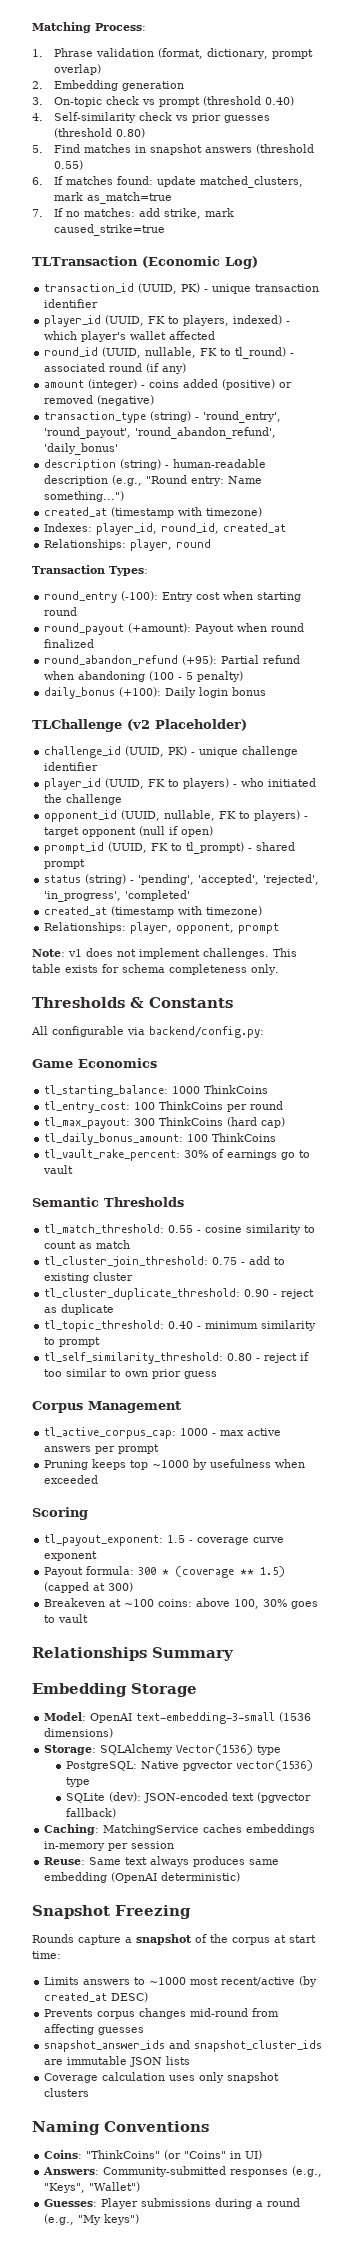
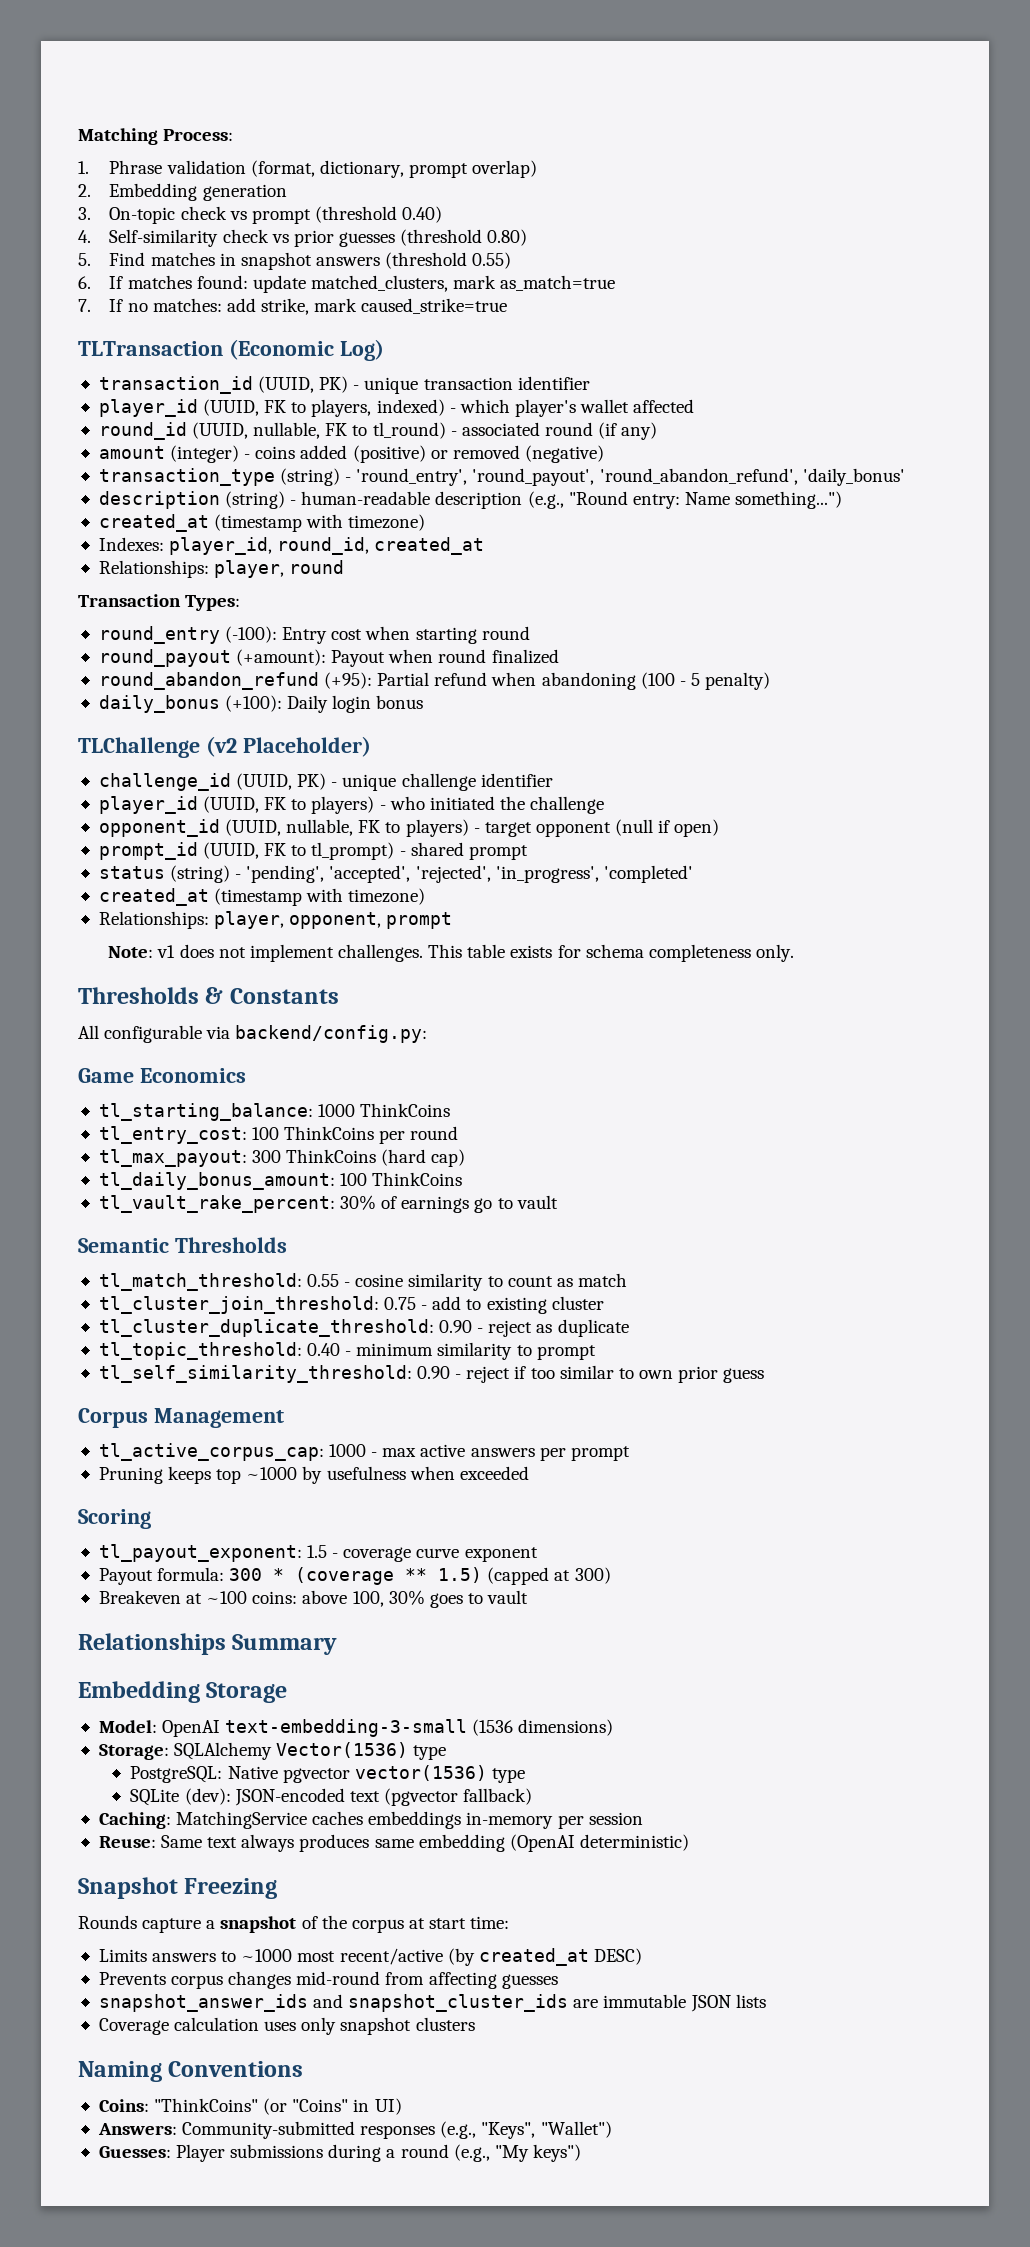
- tl_self_similarity_threshold: 0.80 - reject if too similar to own prior guess
+ tl_self_similarity_threshold: 0.90 - reject if too similar to own prior guess

